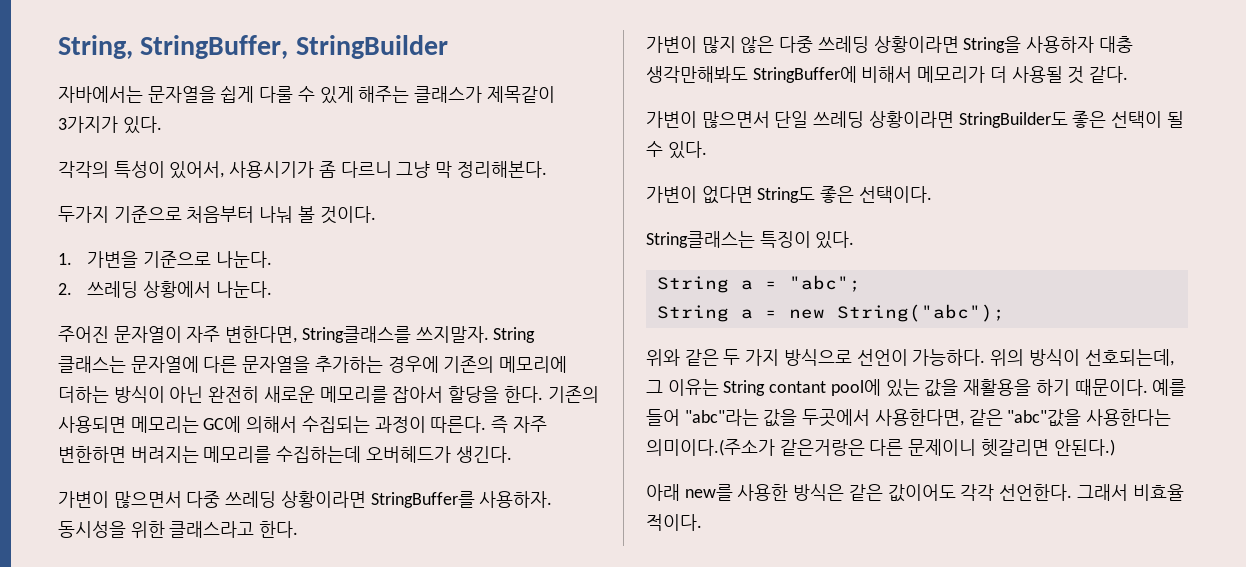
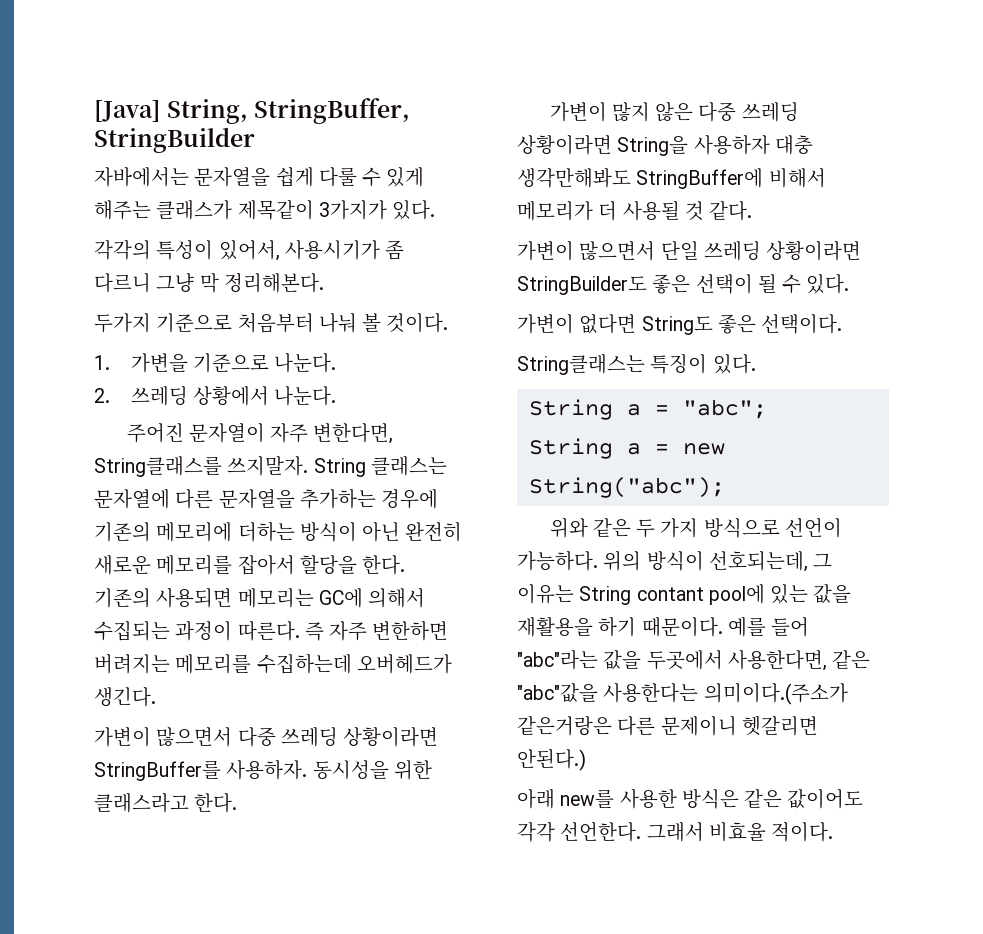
- String, StringBuffer, StringBuilder
+ [Java] String, StringBuffer, StringBuilder

